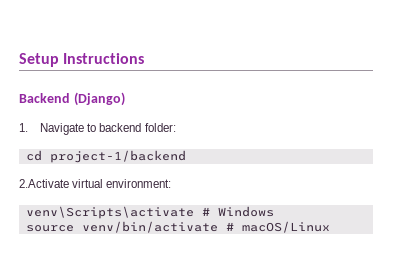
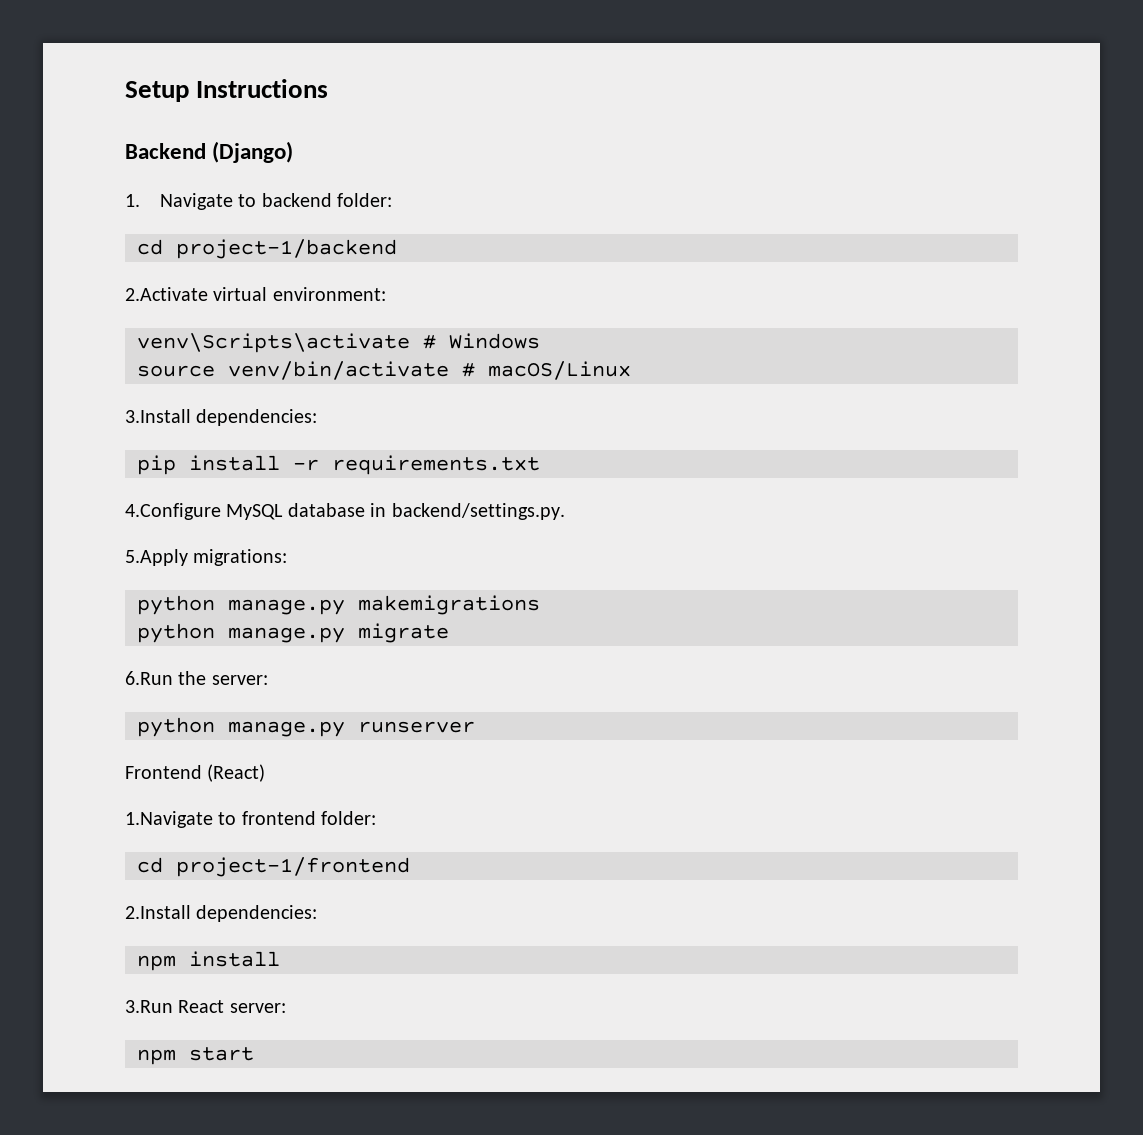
+ 3.Install dependencies:
+ pip install -r requirements.txt
+ 4.Configure MySQL database in backend/settings.py.
+ 5.Apply migrations:
+ python manage.py makemigrations
+ python manage.py migrate
+ 6.Run the server:
+ python manage.py runserver
+ Frontend (React)
+ 1.Navigate to frontend folder:
+ cd project-1/frontend
+ 2.Install dependencies:
+ npm install
+ 3.Run React server:
+ npm start

